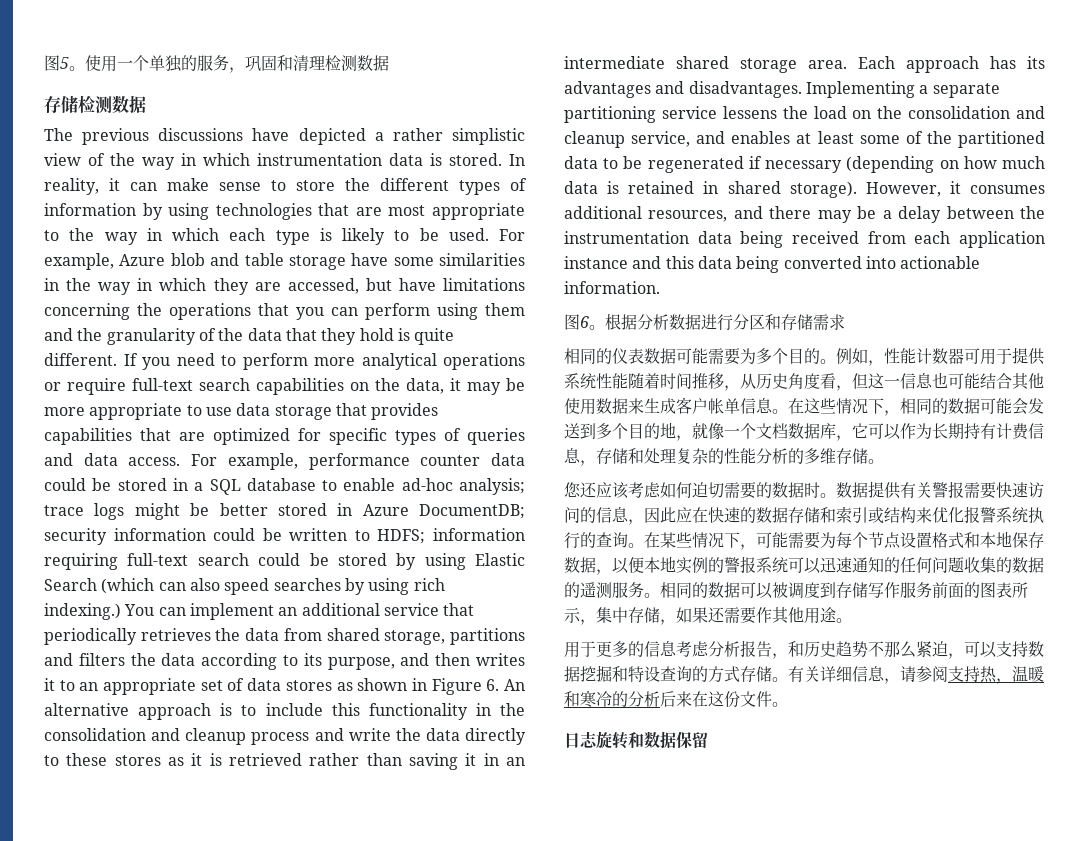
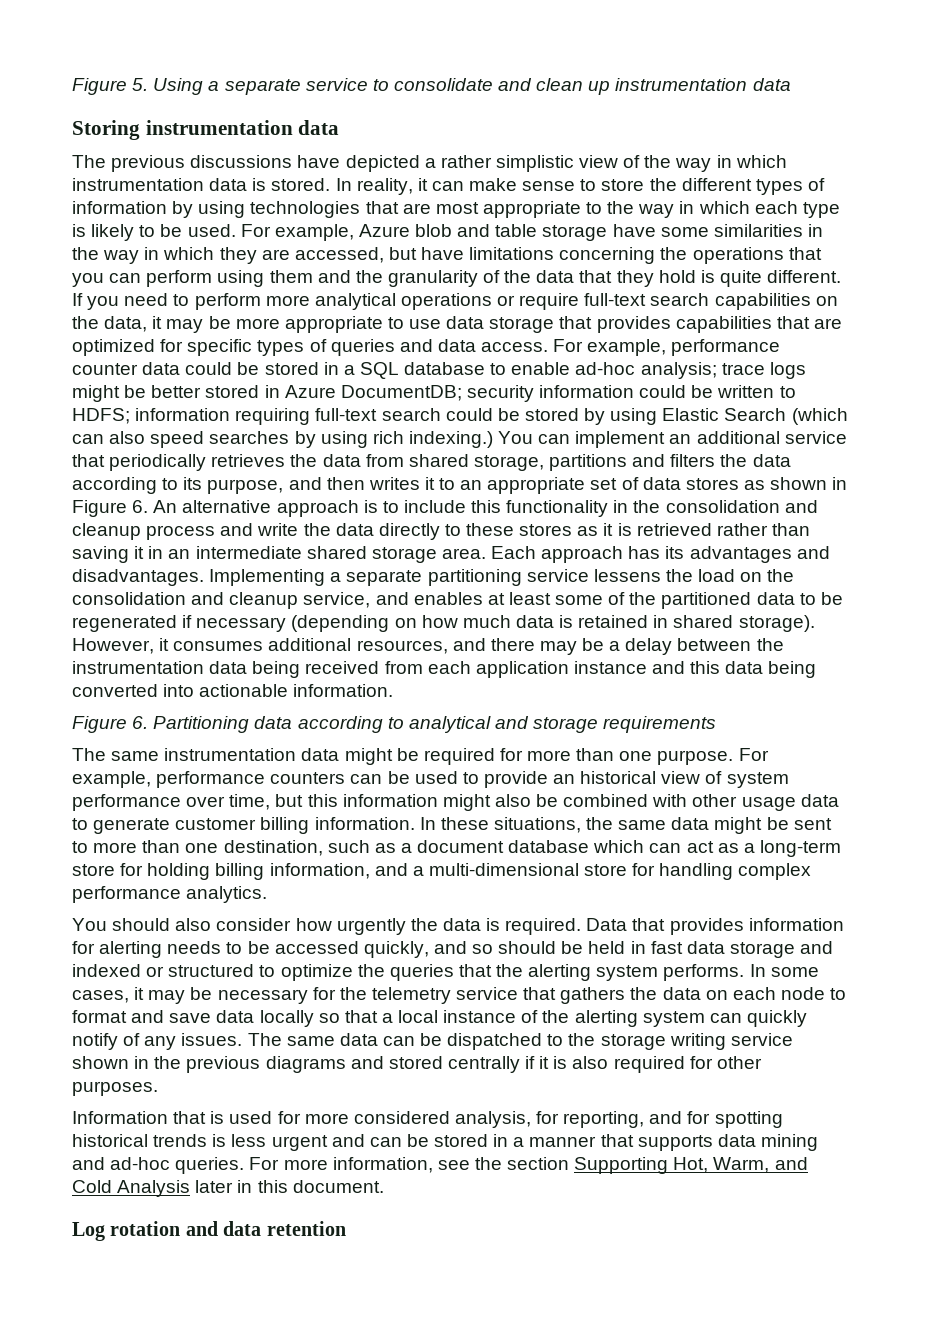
- 图5。使用一个单独的服务，巩固和清理检测数据
- 存储检测数据
+ Figure 5. Using a separate service to consolidate and clean up instrumentation data
+ Storing instrumentation data
- 图6。根据分析数据进行分区和存储需求
- 相同的仪表数据可能需要为多个目的。例如，性能计数器可用于提供系统性能随着时间推移，从历史角度看，但这一信息也可能结合其他使用数据来生成客户帐单信息。在这些情况下，相同的数据可能会发送到多个目的地，就像一个文档数据库，它可以作为长期持有计费信息，存储和处理复杂的性能分析的多维存储。
- 您还应该考虑如何迫切需要的数据时。数据提供有关警报需要快速访问的信息，因此应在快速的数据存储和索引或结构来优化报警系统执行的查询。在某些情况下，可能需要为每个节点设置格式和本地保存数据，以便本地实例的警报系统可以迅速通知的任何问题收集的数据的遥测服务。相同的数据可以被调度到存储写作服务前面的图表所示，集中存储，如果还需要作其他用途。
- 用于更多的信息考虑分析报告，和历史趋势不那么紧迫，可以支持数据挖掘和特设查询的方式存储。有关详细信息，请参阅支持热，温暖和寒冷的分析后来在这份文件。
- 日志旋转和数据保留
+ Figure 6. Partitioning data according to analytical and storage requirements
+ The same instrumentation data might be required for more than one purpose. For example, performance counters can be used to provide an historical view of system performance over time, but this information might also be combined with other usage data to generate customer billing information. In these situations, the same data might be sent to more than one destination, such as a document database which can act as a long-term store for holding billing information, and a multi-dimensional store for handling complex performance analytics.
+ You should also consider how urgently the data is required. Data that provides information for alerting needs to be accessed quickly, and so should be held in fast data storage and indexed or structured to optimize the queries that the alerting system performs. In some cases, it may be necessary for the telemetry service that gathers the data on each node to format and save data locally so that a local instance of the alerting system can quickly notify of any issues. The same data can be dispatched to the storage writing service shown in the previous diagrams and stored centrally if it is also required for other purposes.
+ Information that is used for more considered analysis, for reporting, and for spotting historical trends is less urgent and can be stored in a manner that supports data mining and ad-hoc queries. For more information, see the section Supporting Hot, Warm, and Cold Analysis later in this document.
+ Log rotation and data retention

